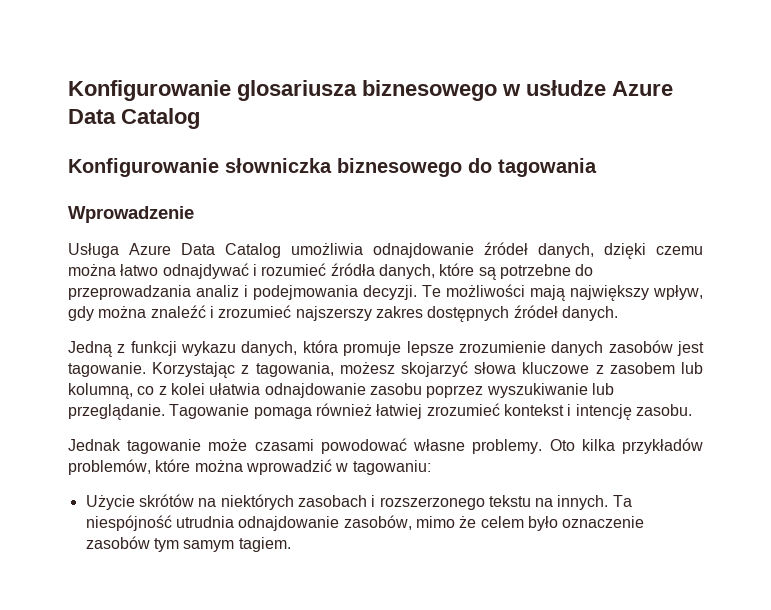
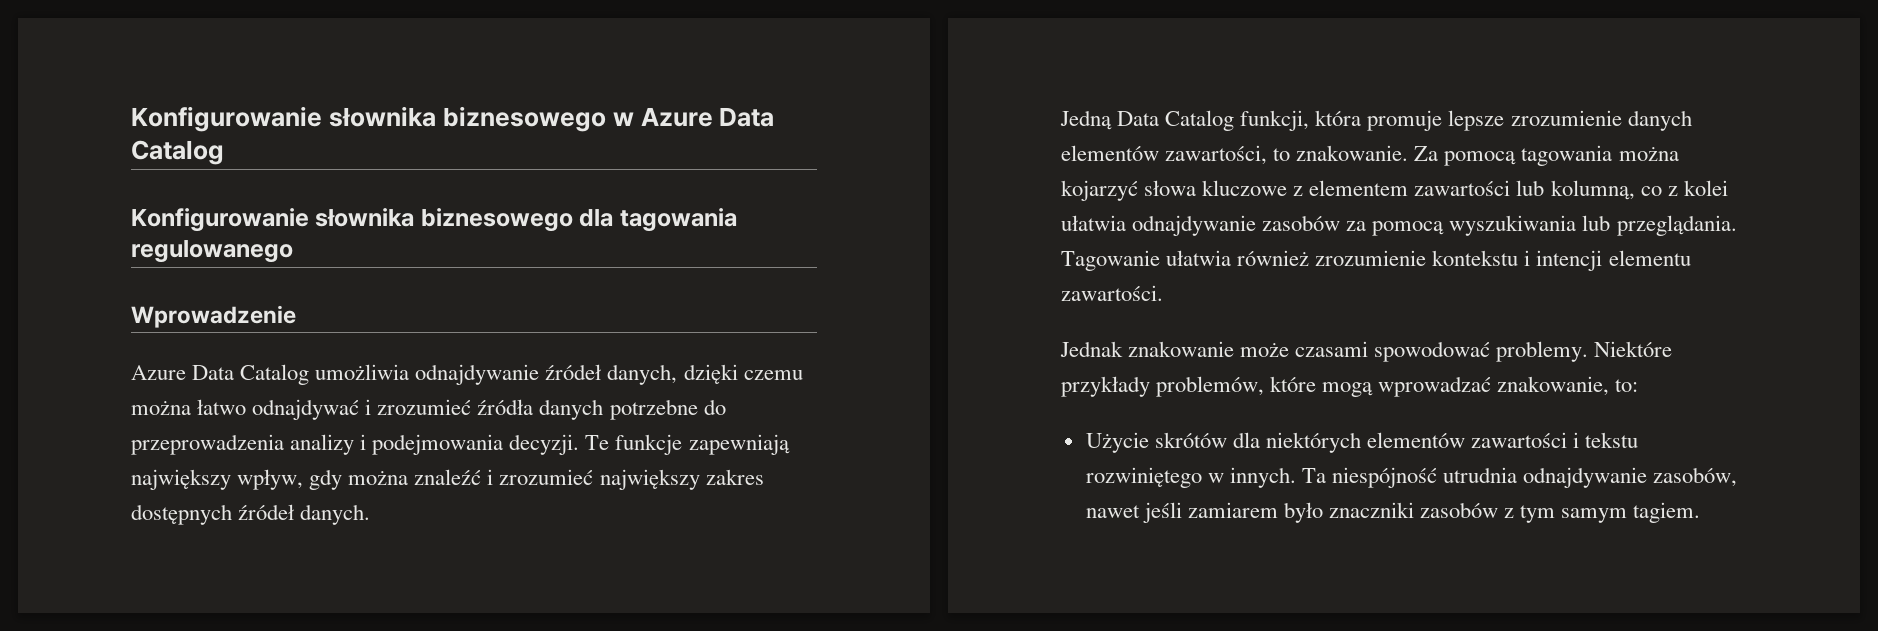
- Konfigurowanie glosariusza biznesowego w usłudze Azure Data Catalog
+ Konfigurowanie słownika biznesowego w Azure Data Catalog
- Konfigurowanie słowniczka biznesowego do tagowania
+ Konfigurowanie słownika biznesowego dla tagowania regulowanego
- Usługa Azure Data Catalog umożliwia odnajdowanie źródeł danych, dzięki czemu można łatwo odnajdywać i rozumieć źródła danych, które są potrzebne do przeprowadzania analiz i podejmowania decyzji.
+ Azure Data Catalog umożliwia odnajdywanie źródeł danych, dzięki czemu można łatwo odnajdywać i zrozumieć źródła danych potrzebne do przeprowadzenia analizy i podejmowania decyzji.
- Te możliwości mają największy wpływ, gdy można znaleźć i zrozumieć najszerszy zakres dostępnych źródeł danych.
+ Te funkcje zapewniają największy wpływ, gdy można znaleźć i zrozumieć największy zakres dostępnych źródeł danych.
- Jedną z funkcji wykazu danych, która promuje lepsze zrozumienie danych zasobów jest tagowanie. Korzystając z tagowania, możesz skojarzyć słowa kluczowe z zasobem lub kolumną, co z kolei ułatwia odnajdowanie zasobu poprzez wyszukiwanie lub przeglądanie. Tagowanie pomaga również łatwiej zrozumieć kontekst i intencję zasobu.
+ Jedną Data Catalog funkcji, która promuje lepsze zrozumienie danych elementów zawartości, to znakowanie. Za pomocą tagowania można kojarzyć słowa kluczowe z elementem zawartości lub kolumną, co z kolei ułatwia odnajdywanie zasobów za pomocą wyszukiwania lub przeglądania. Tagowanie ułatwia również zrozumienie kontekstu i intencji elementu zawartości.
- Jednak tagowanie może czasami powodować własne problemy. Oto kilka przykładów problemów, które można wprowadzić w tagowaniu:
- Użycie skrótów na niektórych zasobach i rozszerzonego tekstu na innych. Ta niespójność utrudnia odnajdowanie zasobów, mimo że celem było oznaczenie zasobów tym samym tagiem.
+ Jednak znakowanie może czasami spowodować problemy. Niektóre przykłady problemów, które mogą wprowadzać znakowanie, to:
+ Użycie skrótów dla niektórych elementów zawartości i tekstu rozwiniętego w innych. Ta niespójność utrudnia odnajdywanie zasobów, nawet jeśli zamiarem było znaczniki zasobów z tym samym tagiem.

